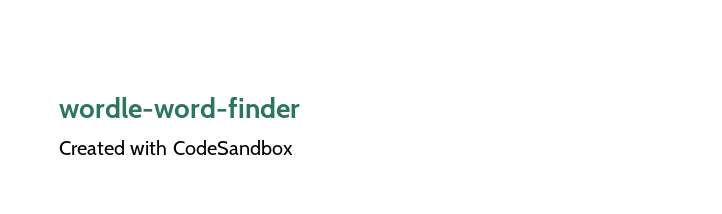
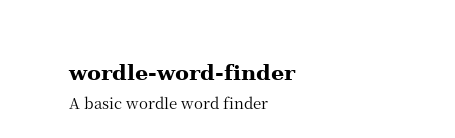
- Created with CodeSandbox
+ A basic wordle word finder

